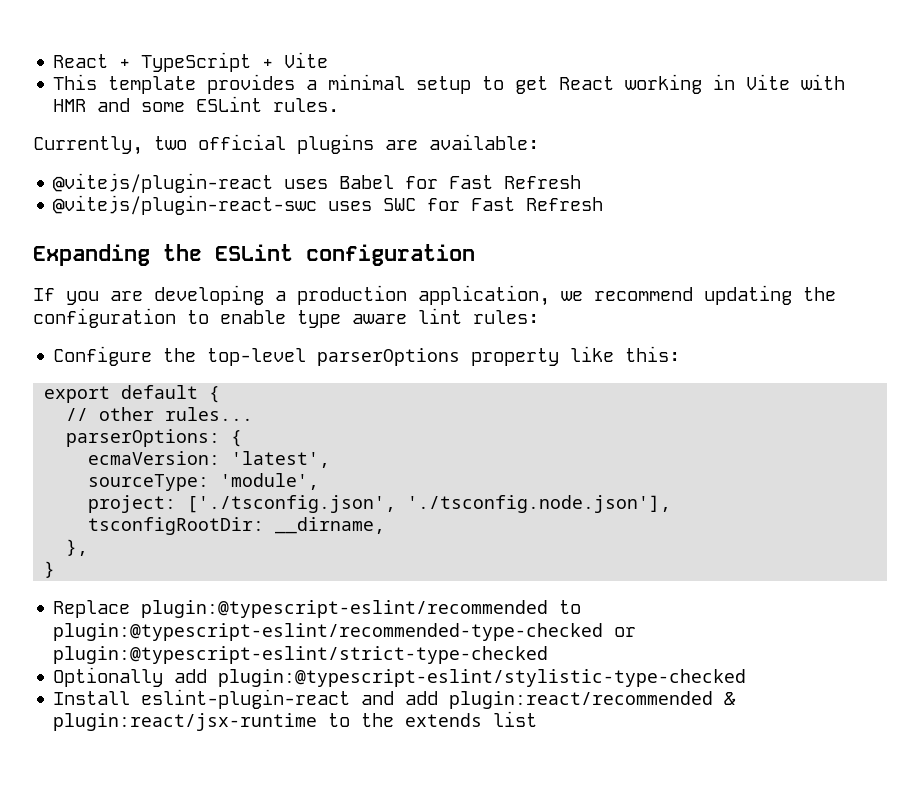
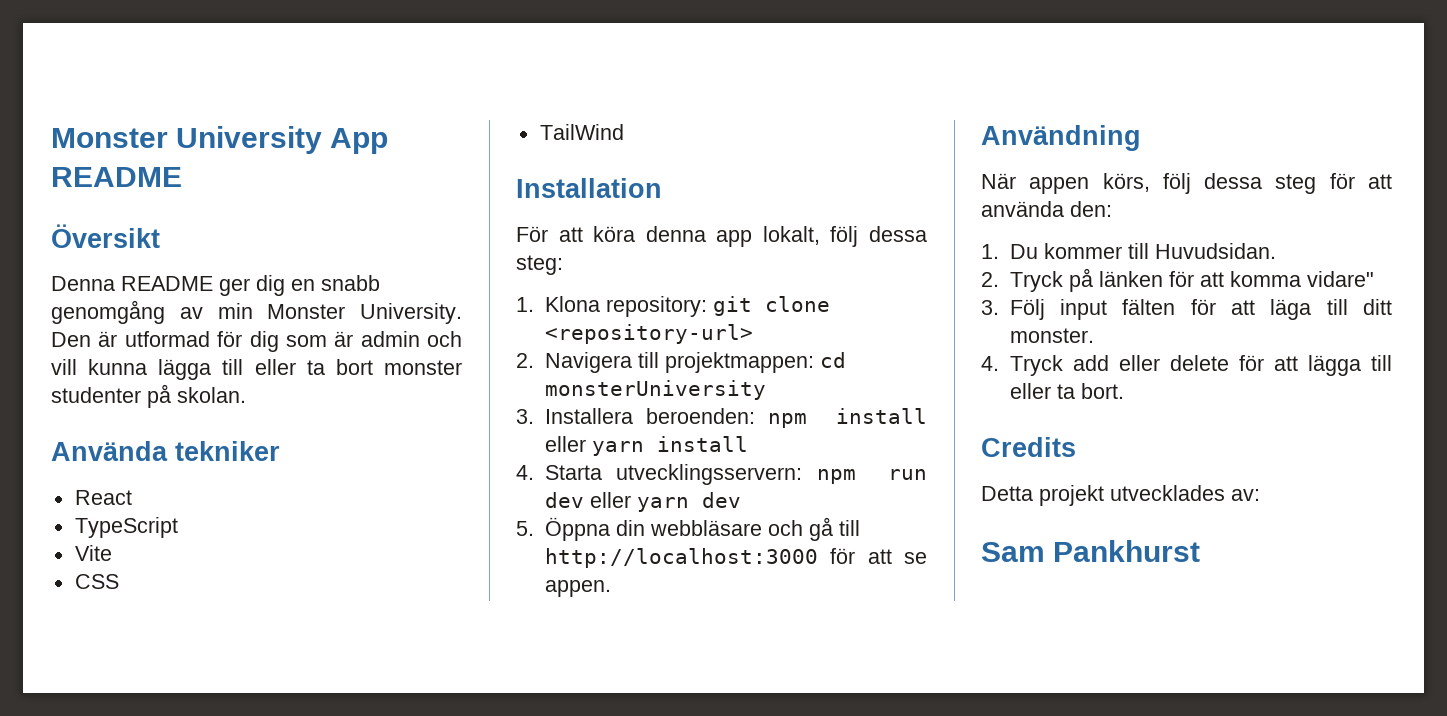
- React + TypeScript + Vite
+ Monster University App README
+ Översikt
+ Denna README ger dig en snabb genomgång av min Monster University. Den är utformad för dig som är admin och vill kunna lägga till eller ta bort monster studenter på skolan.
+ Använda tekniker
+ React
+ TypeScript
+ Vite
- This template provides a minimal setup to get React working in Vite with HMR and some ESLint rules.
- Currently, two official plugins are available:
- @vitejs/plugin-react uses Babel for Fast Refresh
- @vitejs/plugin-react-swc uses SWC for Fast Refresh
- Expanding the ESLint configuration
- If you are developing a production application, we recommend updating the configuration to enable type aware lint rules:
- Configure the top-level parserOptions property like this:
- export default {
- // other rules...
- parserOptions: {
- ecmaVersion: 'latest',
- sourceType: 'module',
- project: ['./tsconfig.json', './tsconfig.node.json'],
- tsconfigRootDir: __dirname,
- },
- }
- Replace plugin:@typescript-eslint/recommended to plugin:@typescript-eslint/recommended-type-checked or plugin:@typescript-eslint/strict-type-checked
- Optionally add plugin:@typescript-eslint/stylistic-type-checked
- Install eslint-plugin-react and add plugin:react/recommended & plugin:react/jsx-runtime to the extends list
+ CSS
+ TailWind
+ Installation
+ För att köra denna app lokalt, följ dessa steg:
+ 1. Klona repository: git clone <repository-url>
+ 2. Navigera till projektmappen: cd monsterUniversity
+ 3. Installera beroenden: npm install eller yarn install
+ 4. Starta utvecklingsservern: npm run dev eller yarn dev
+ 5. Öppna din webbläsare och gå till http://localhost:3000 för att se appen.
+ Användning
+ När appen körs, följ dessa steg för att använda den:
+ 1. Du kommer till Huvudsidan.
+ 2. Tryck på länken för att komma vidare"
+ 3. Följ input fälten för att läga till ditt monster.
+ 4. Tryck add eller delete för att lägga till eller ta bort.
+ Credits
+ Detta projekt utvecklades av:
+ Sam Pankhurst

